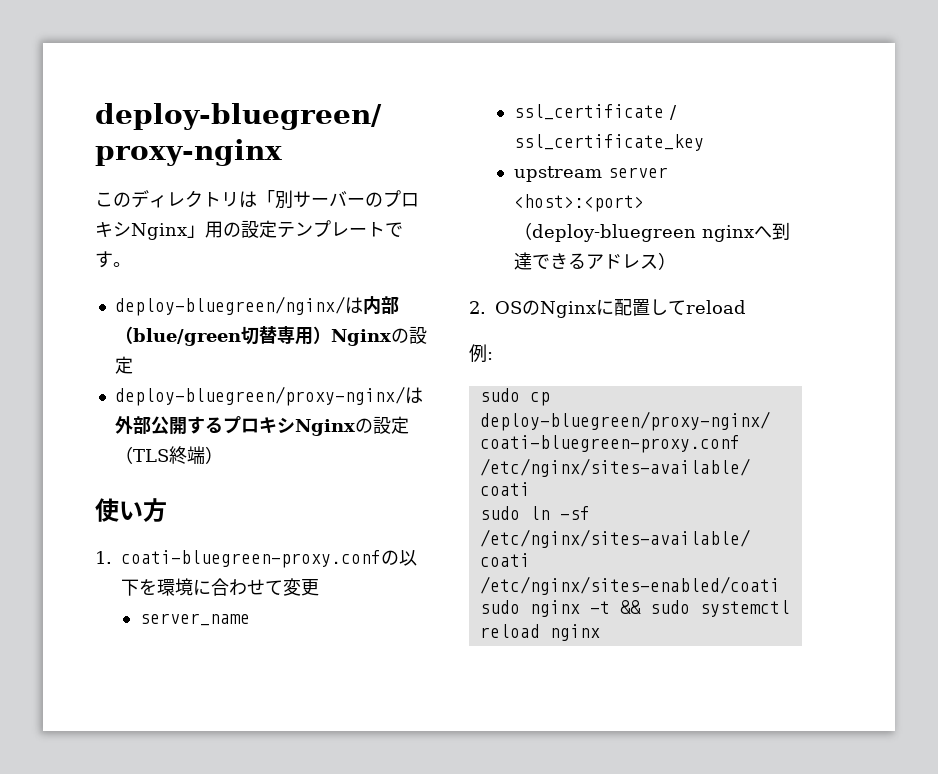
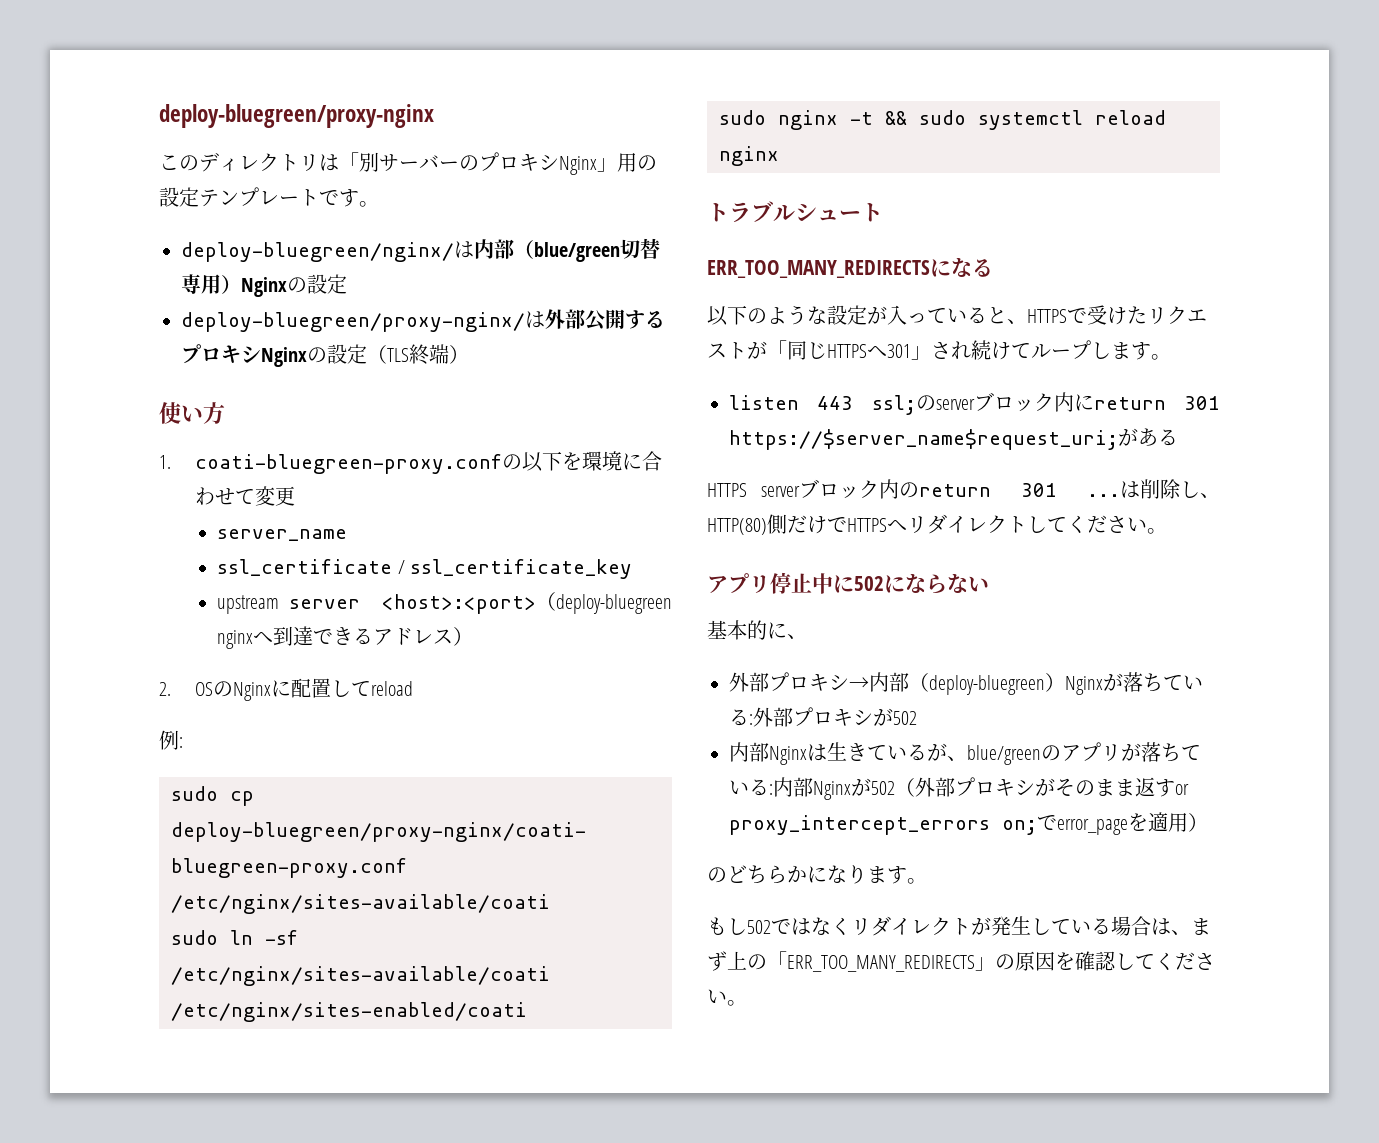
+ トラブルシュート
+ ERR_TOO_MANY_REDIRECTSになる
+ 以下のような設定が入っていると、HTTPSで受けたリクエストが「同じHTTPSへ301」され続けてループします。
+ listen 443 ssl;のserverブロック内にreturn 301 https://$server_name$request_uri;がある
+ HTTPS serverブロック内のreturn 301 ...は削除し、HTTP(80)側だけでHTTPSへリダイレクトしてください。
+ アプリ停止中に502にならない
+ 基本的に、
+ 外部プロキシ→内部（deploy-bluegreen）Nginxが落ちている:外部プロキシが502
+ 内部Nginxは生きているが、blue/greenのアプリが落ちている:内部Nginxが502（外部プロキシがそのまま返すor proxy_intercept_errors on;でerror_pageを適用）
+ のどちらかになります。
+ もし502ではなくリダイレクトが発生している場合は、まず上の「ERR_TOO_MANY_REDIRECTS」の原因を確認してください。

